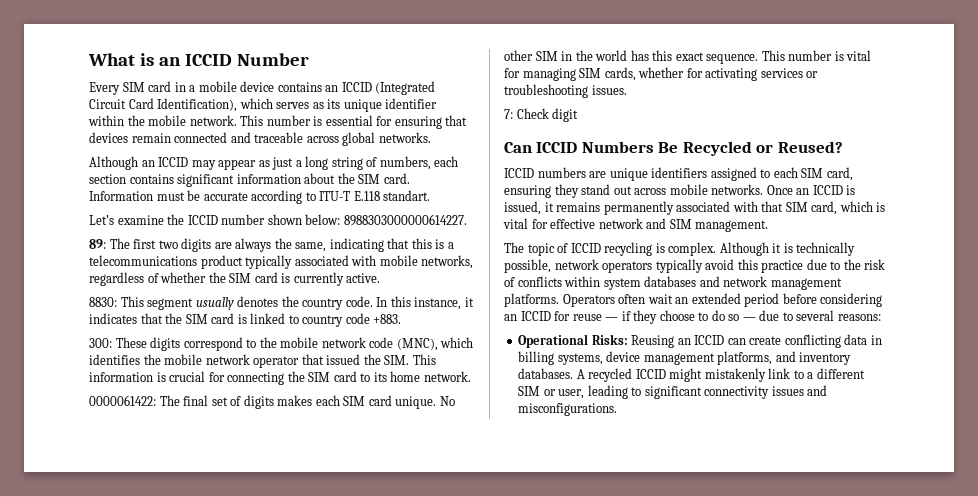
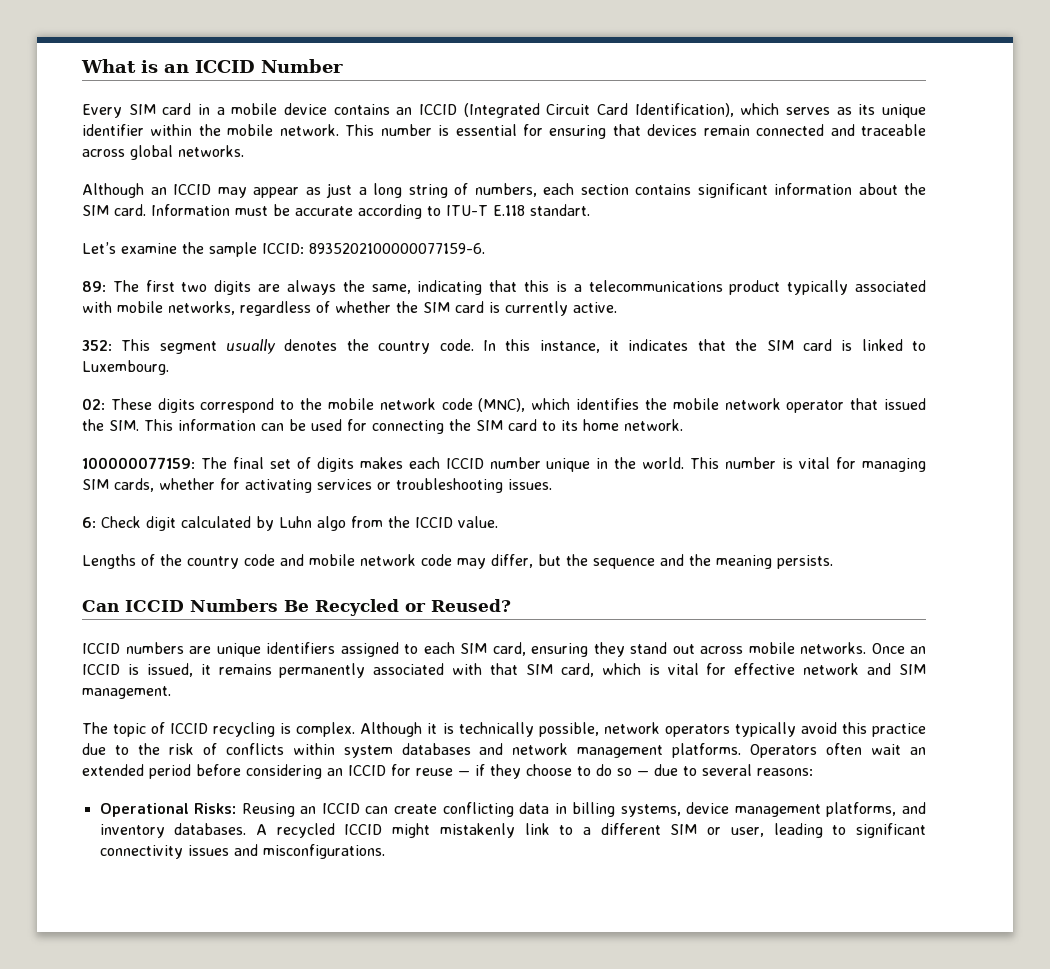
- Let’s examine the ICCID number shown below: 8988303000000614227.
+ Let’s examine the sample ICCID: 8935202100000077159-6.
- 8830: This segment usually denotes the country code.
+ 352: This segment usually denotes the country code.
- In this instance, it indicates that the SIM card is linked to country code +883.
- 300: These digits correspond to the mobile network code (MNC), which identifies the mobile network operator that issued the SIM. This information is crucial for connecting the SIM card to its home network.
+ In this instance, it indicates that the SIM card is linked to Luxembourg.
+ 02: These digits correspond to the mobile network code (MNC), which identifies the mobile network operator that issued the SIM. This information can be used for connecting the SIM card to its home network.
- 0000061422: The final set of digits makes each SIM card unique. No other SIM in the world has this exact sequence.
+ 100000077159: The final set of digits makes each ICCID number unique in the world.
- 7: Check digit
+ 6: Check digit calculated by Luhn algo from the ICCID value.
+ Lengths of the country code and mobile network code may differ, but the sequence and the meaning persists.

